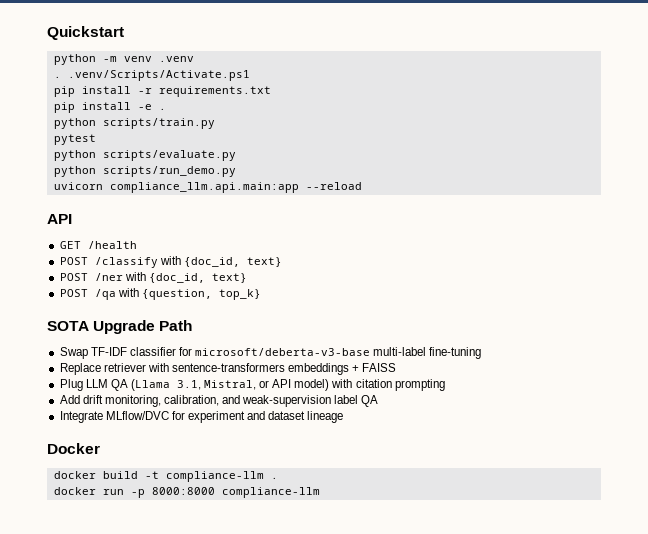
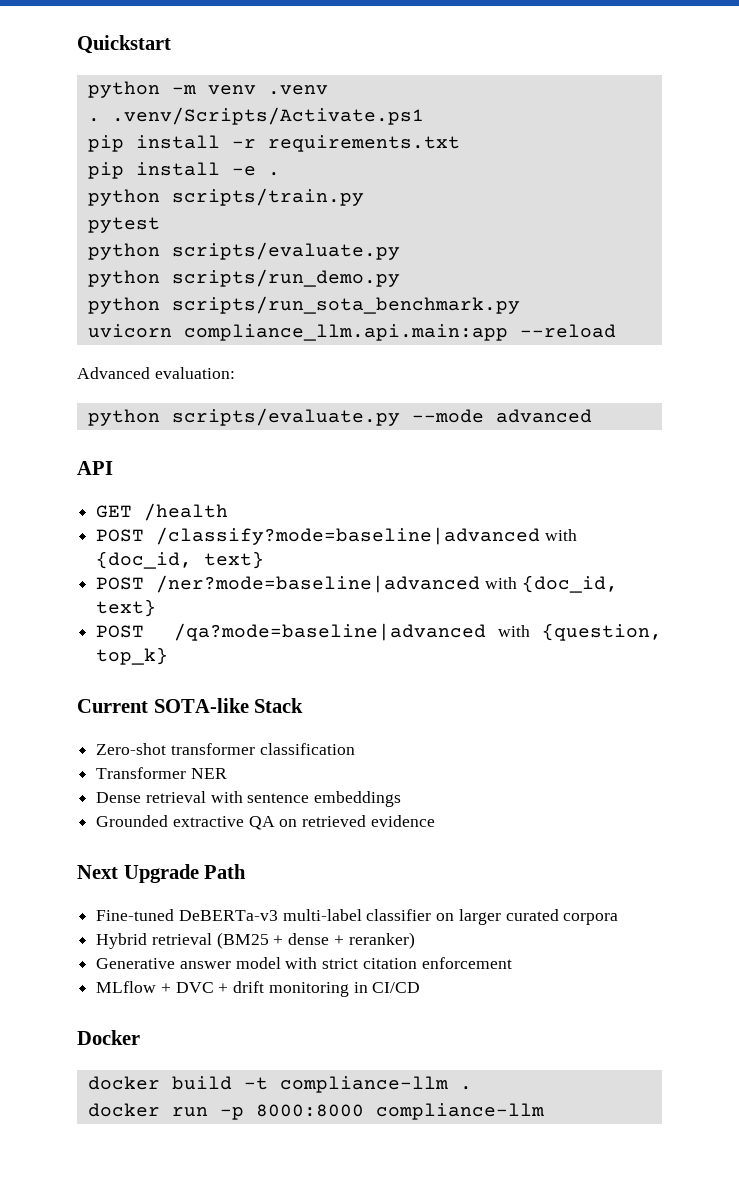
+ python scripts/run_sota_benchmark.py
+ Advanced evaluation:
+ python scripts/evaluate.py --mode advanced
- POST /classify with {doc_id, text}
- POST /ner with {doc_id, text}
- POST /qa with {question, top_k}
+ POST /classify?mode=baseline|advanced with {doc_id, text}
+ POST /ner?mode=baseline|advanced with {doc_id, text}
+ POST /qa?mode=baseline|advanced with {question, top_k}
- SOTA Upgrade Path
- Swap TF-IDF classifier for microsoft/deberta-v3-base multi-label fine-tuning
- Replace retriever with sentence-transformers embeddings + FAISS
- Plug LLM QA (Llama 3.1, Mistral, or API model) with citation prompting
- Add drift monitoring, calibration, and weak-supervision label QA
- Integrate MLflow/DVC for experiment and dataset lineage
+ Current SOTA-like Stack
+ Zero-shot transformer classification
+ Transformer NER
+ Dense retrieval with sentence embeddings
+ Grounded extractive QA on retrieved evidence
+ Next Upgrade Path
+ Fine-tuned DeBERTa-v3 multi-label classifier on larger curated corpora
+ Hybrid retrieval (BM25 + dense + reranker)
+ Generative answer model with strict citation enforcement
+ MLflow + DVC + drift monitoring in CI/CD

